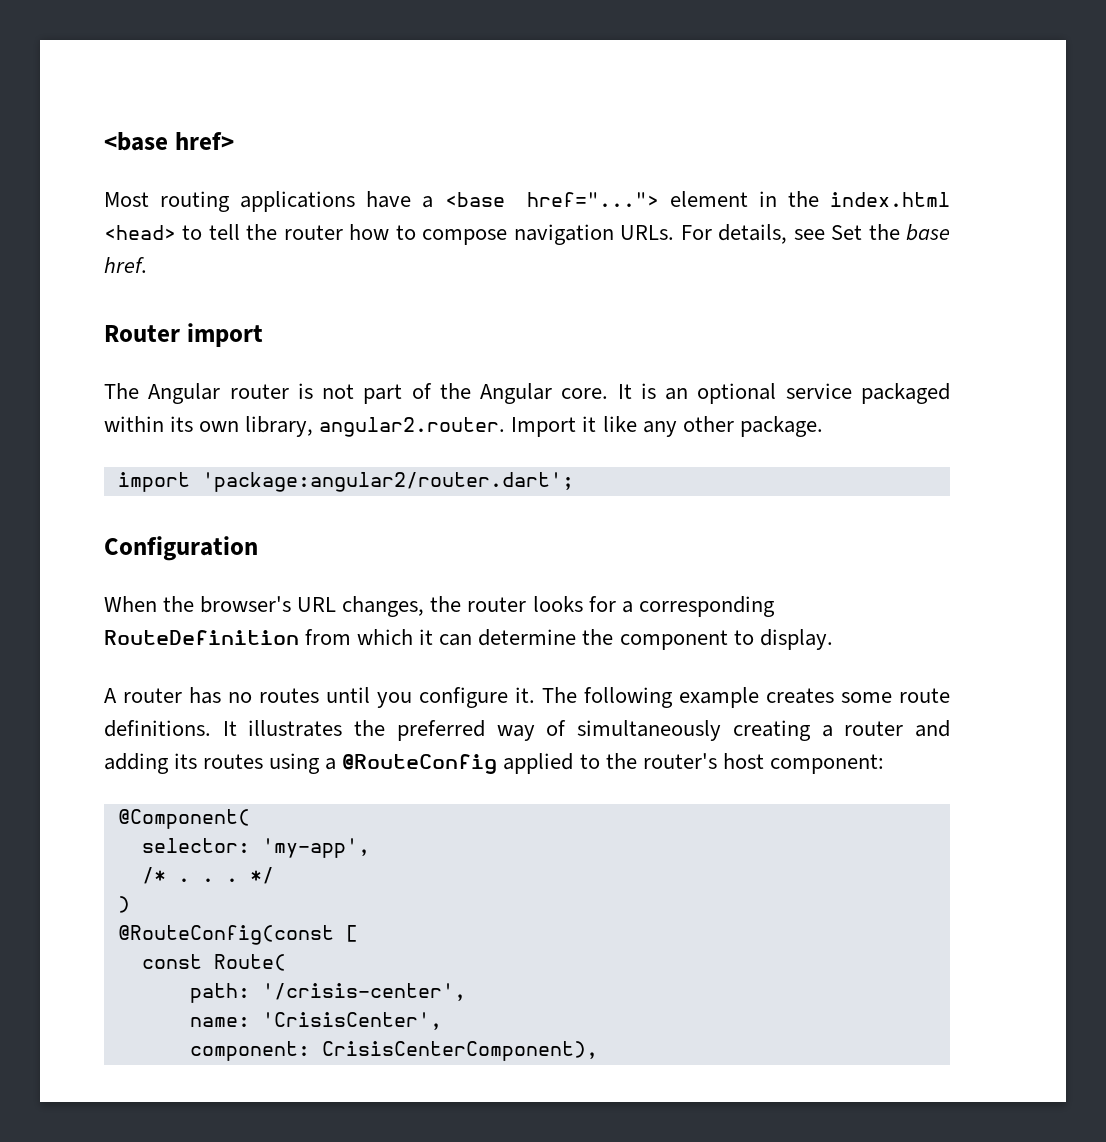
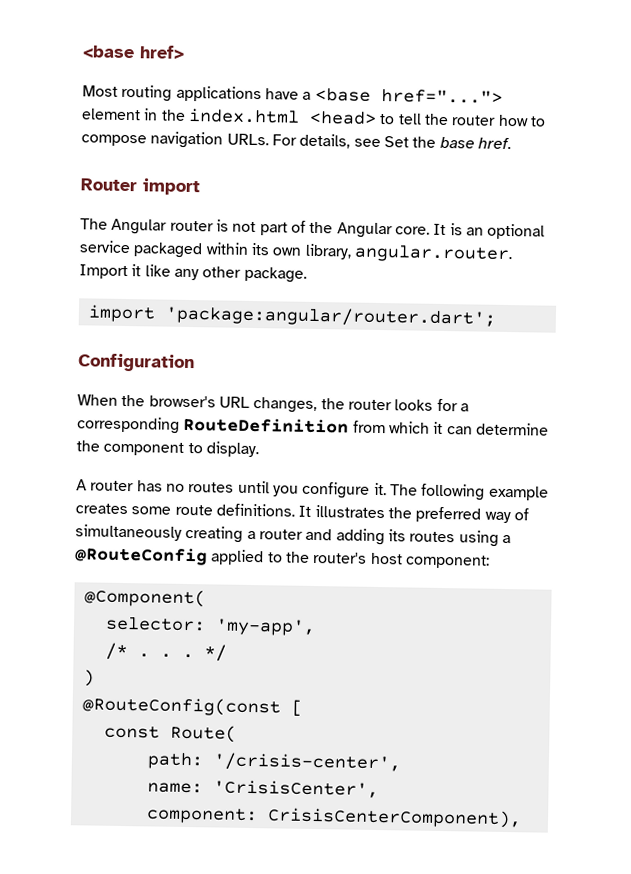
- It is an optional service packaged within its own library, angular2.router. Import it like any other package.
+ It is an optional service packaged within its own library, angular.router. Import it like any other package.
- import 'package:angular2/router.dart';
+ import 'package:angular/router.dart';

